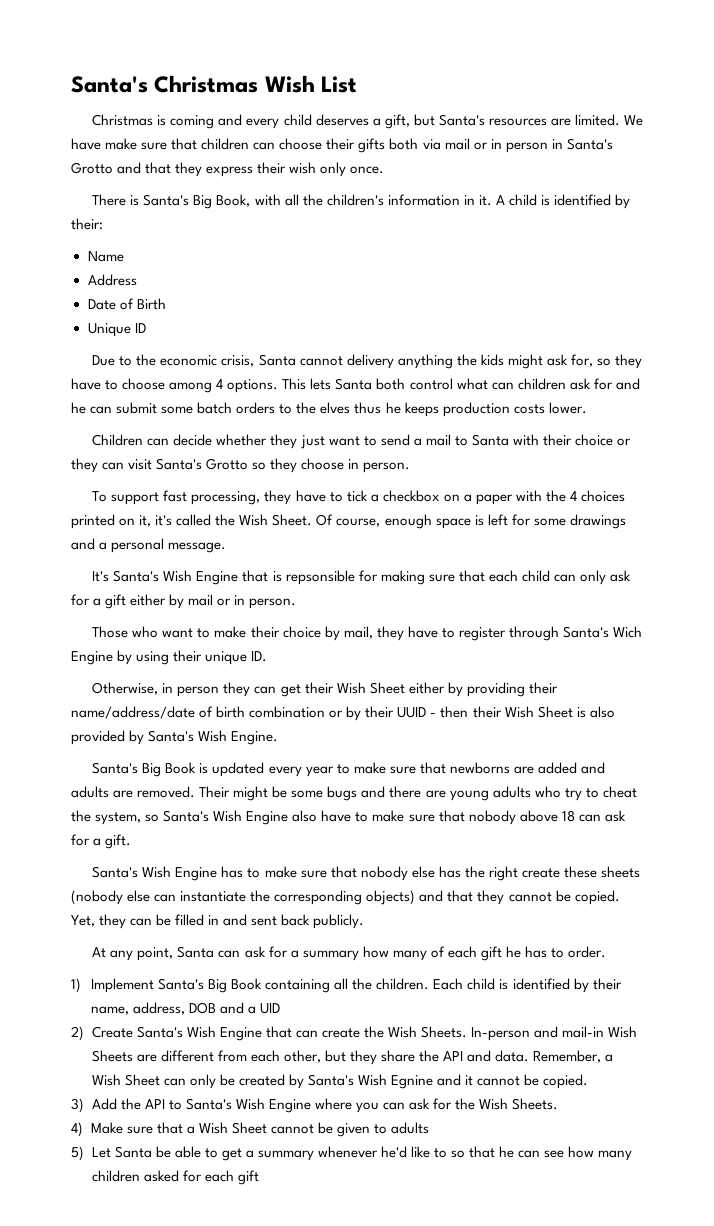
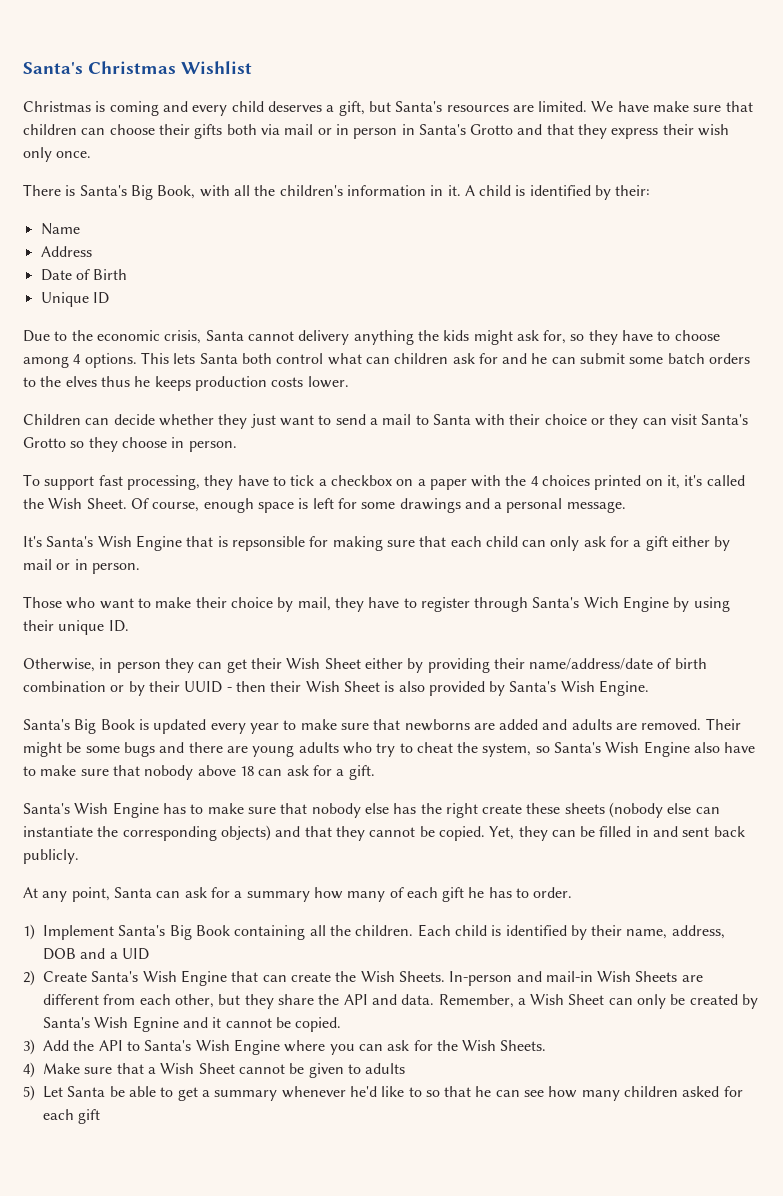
- Santa's Christmas Wish List
+ Santa's Christmas Wishlist

